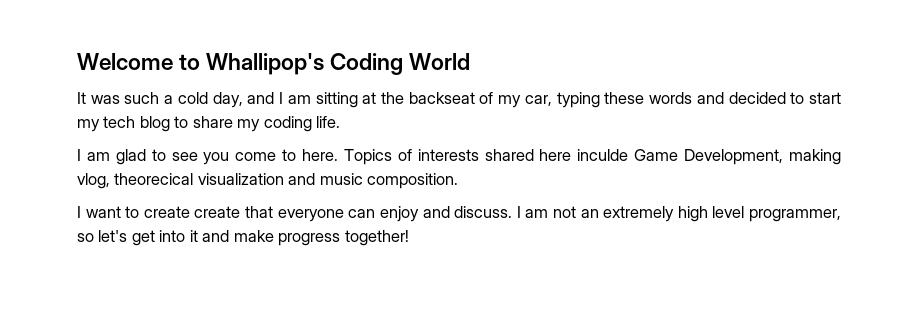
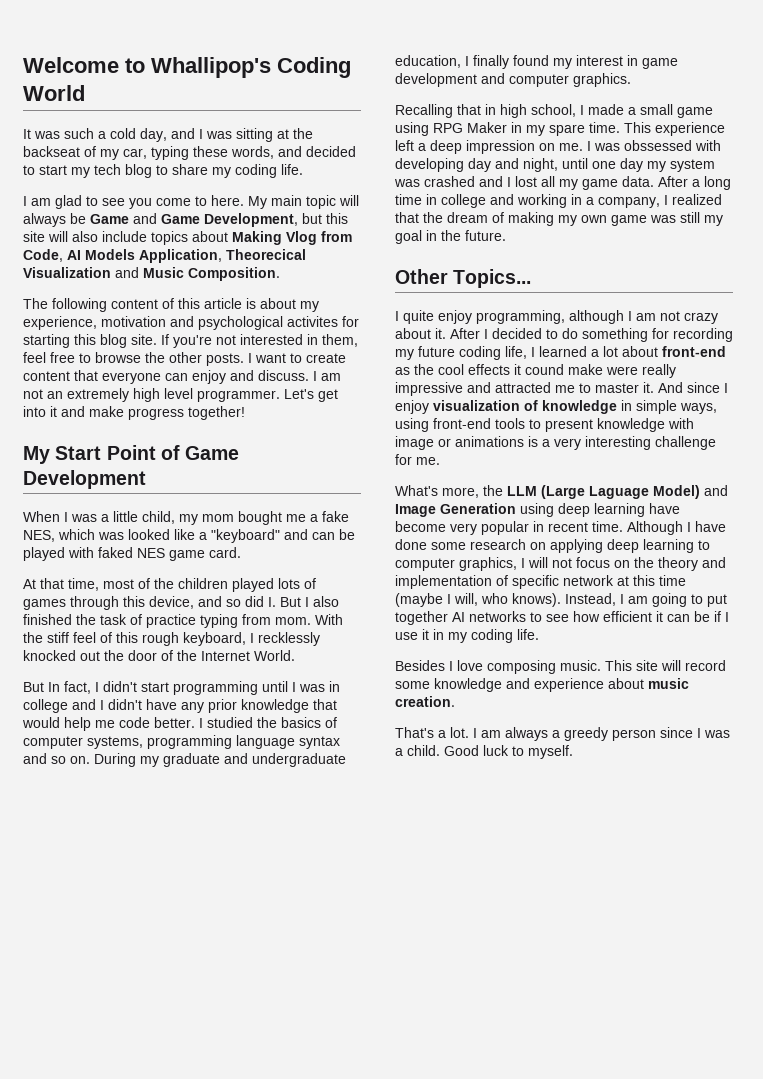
- It was such a cold day, and I am sitting at the backseat of my car, typing these words and decided to start my tech blog to share my coding life.
+ It was such a cold day, and I was sitting at the backseat of my car, typing these words, and decided to start my tech blog to share my coding life.
- Topics of interests shared here inculde Game Development, making vlog, theorecical visualization and music composition.
- I want to create create that everyone can enjoy and discuss.
+ My main topic will always be Game and Game Development, but this site will also include topics about Making Vlog from Code, AI Models Application, Theorecical Visualization and Music Composition.
+ The following content of this article is about my experience, motivation and psychological activites for starting this blog site. If you're not interested in them, feel free to browse the other posts. I want to create content that everyone can enjoy and discuss.
- I am not an extremely high level programmer, so let's get into it and make progress together!
+ I am not an extremely high level programmer. Let's get into it and make progress together!
+ My Start Point of Game Development
+ When I was a little child, my mom bought me a fake NES, which was looked like a "keyboard" and can be played with faked NES game card.
+ At that time, most of the children played lots of games through this device, and so did I. But I also finished the task of practice typing from mom. With the stiff feel of this rough keyboard, I recklessly knocked out the door of the Internet World.
+ But In fact, I didn't start programming until I was in college and I didn't have any prior knowledge that would help me code better. I studied the basics of computer systems, programming language syntax and so on. During my graduate and undergraduate education, I finally found my interest in game development and computer graphics.
+ Recalling that in high school, I made a small game using RPG Maker in my spare time. This experience left a deep impression on me. I was obssessed with developing day and night, until one day my system was crashed and I lost all my game data. After a long time in college and working in a company, I realized that the dream of making my own game was still my goal in the future.
+ Other Topics...
+ I quite enjoy programming, although I am not crazy about it. After I decided to do something for recording my future coding life, I learned a lot about front-end as the cool effects it cound make were really impressive and attracted me to master it. And since I enjoy visualization of knowledge in simple ways, using front-end tools to present knowledge with image or animations is a very interesting challenge for me.
+ What's more, the LLM (Large Laguage Model) and Image Generation using deep learning have become very popular in recent time. Although I have done some research on applying deep learning to computer graphics, I will not focus on the theory and implementation of specific network at this time (maybe I will, who knows). Instead, I am going to put together AI networks to see how efficient it can be if I use it in my coding life.
+ Besides I love composing music. This site will record some knowledge and experience about music creation.
+ That's a lot. I am always a greedy person since I was a child. Good luck to myself.

